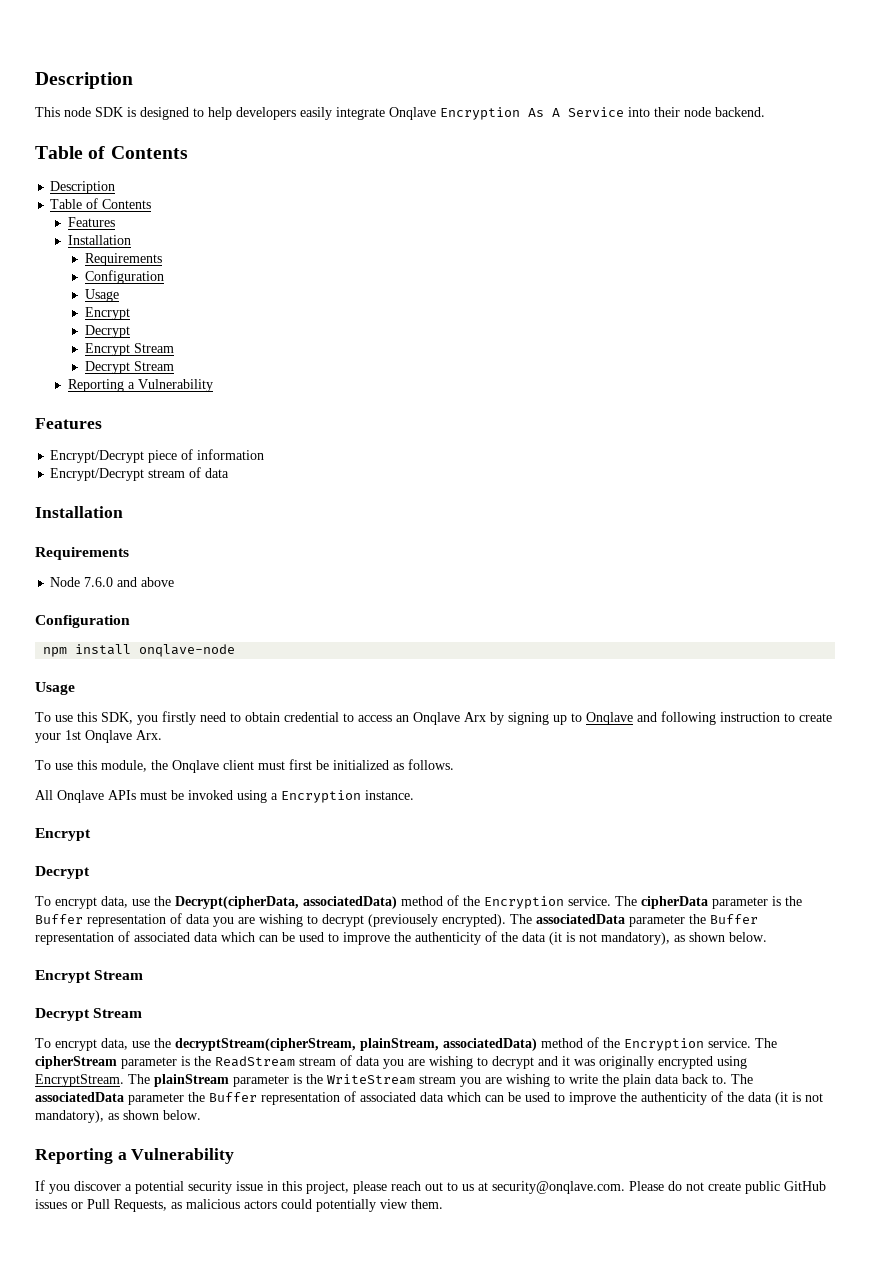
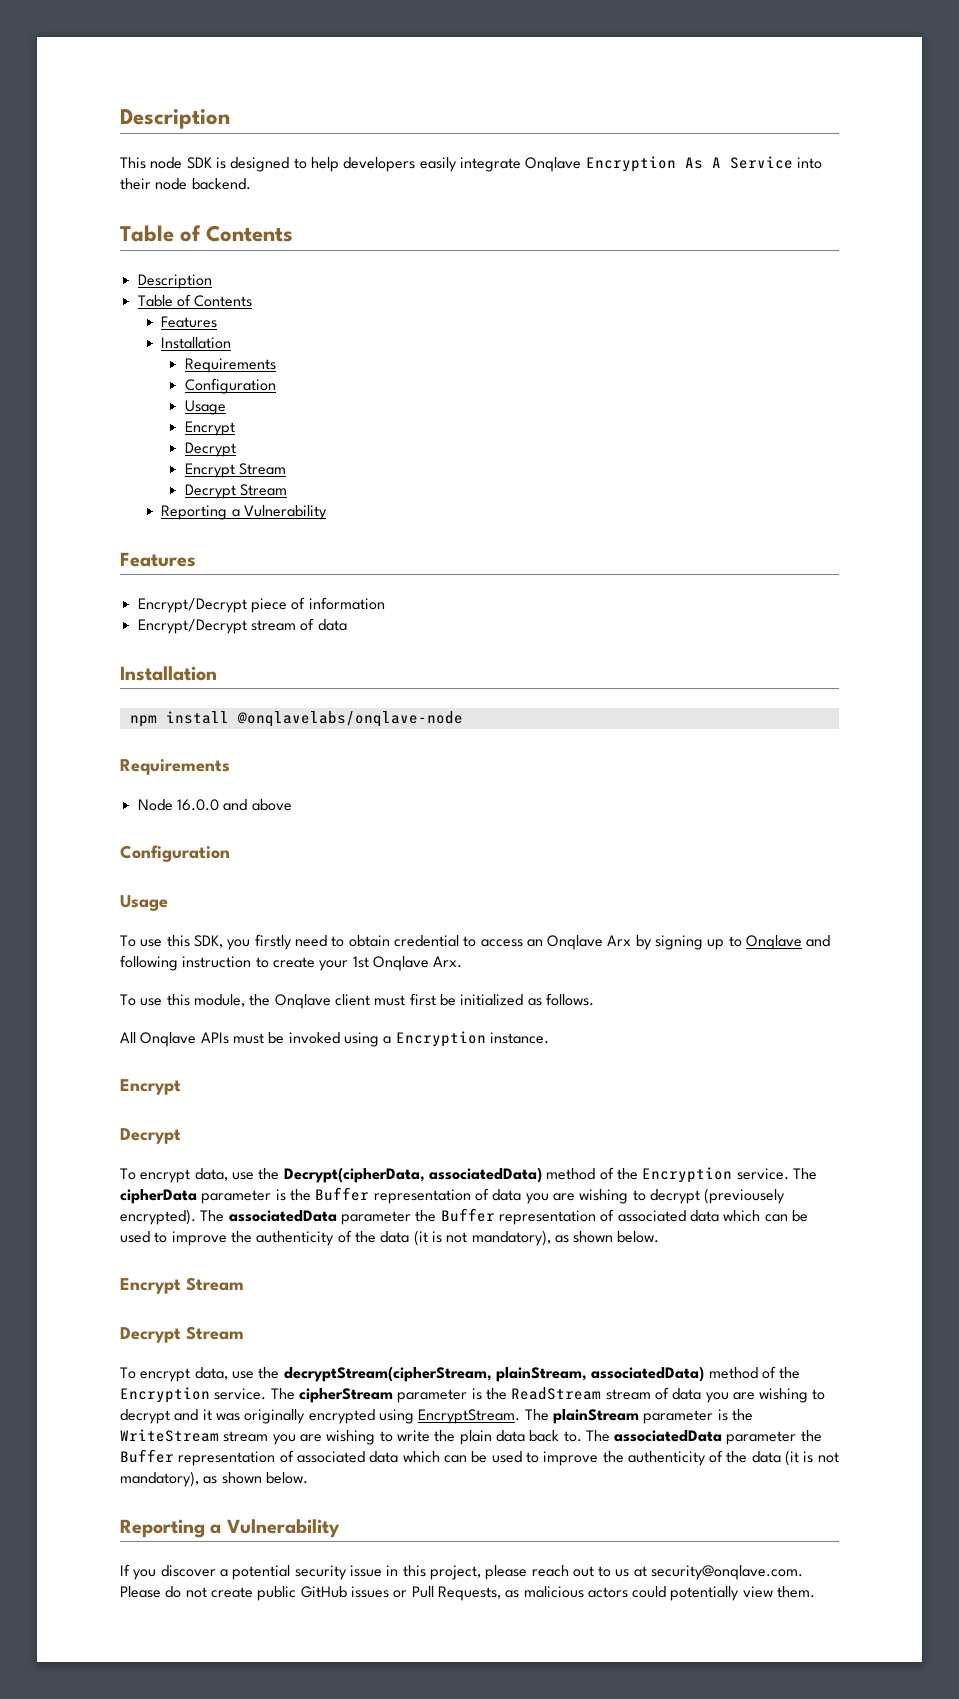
+ npm install @onqlavelabs/onqlave-node
- Node 7.6.0 and above
+ Node 16.0.0 and above
- npm install onqlave-node

